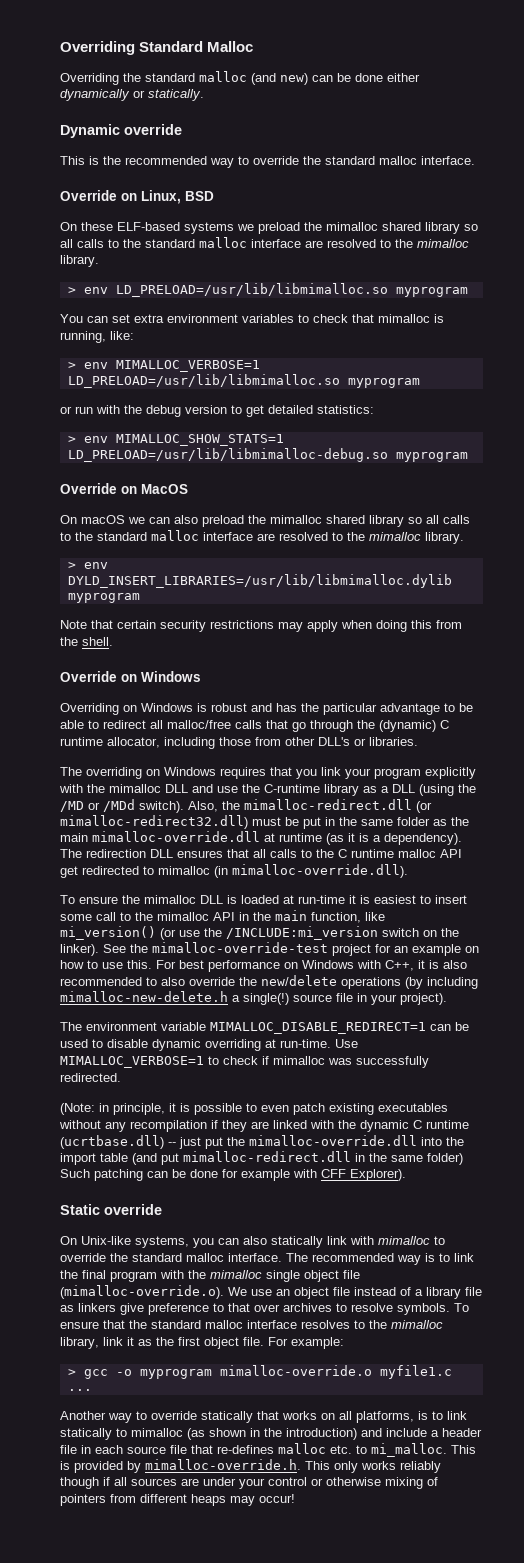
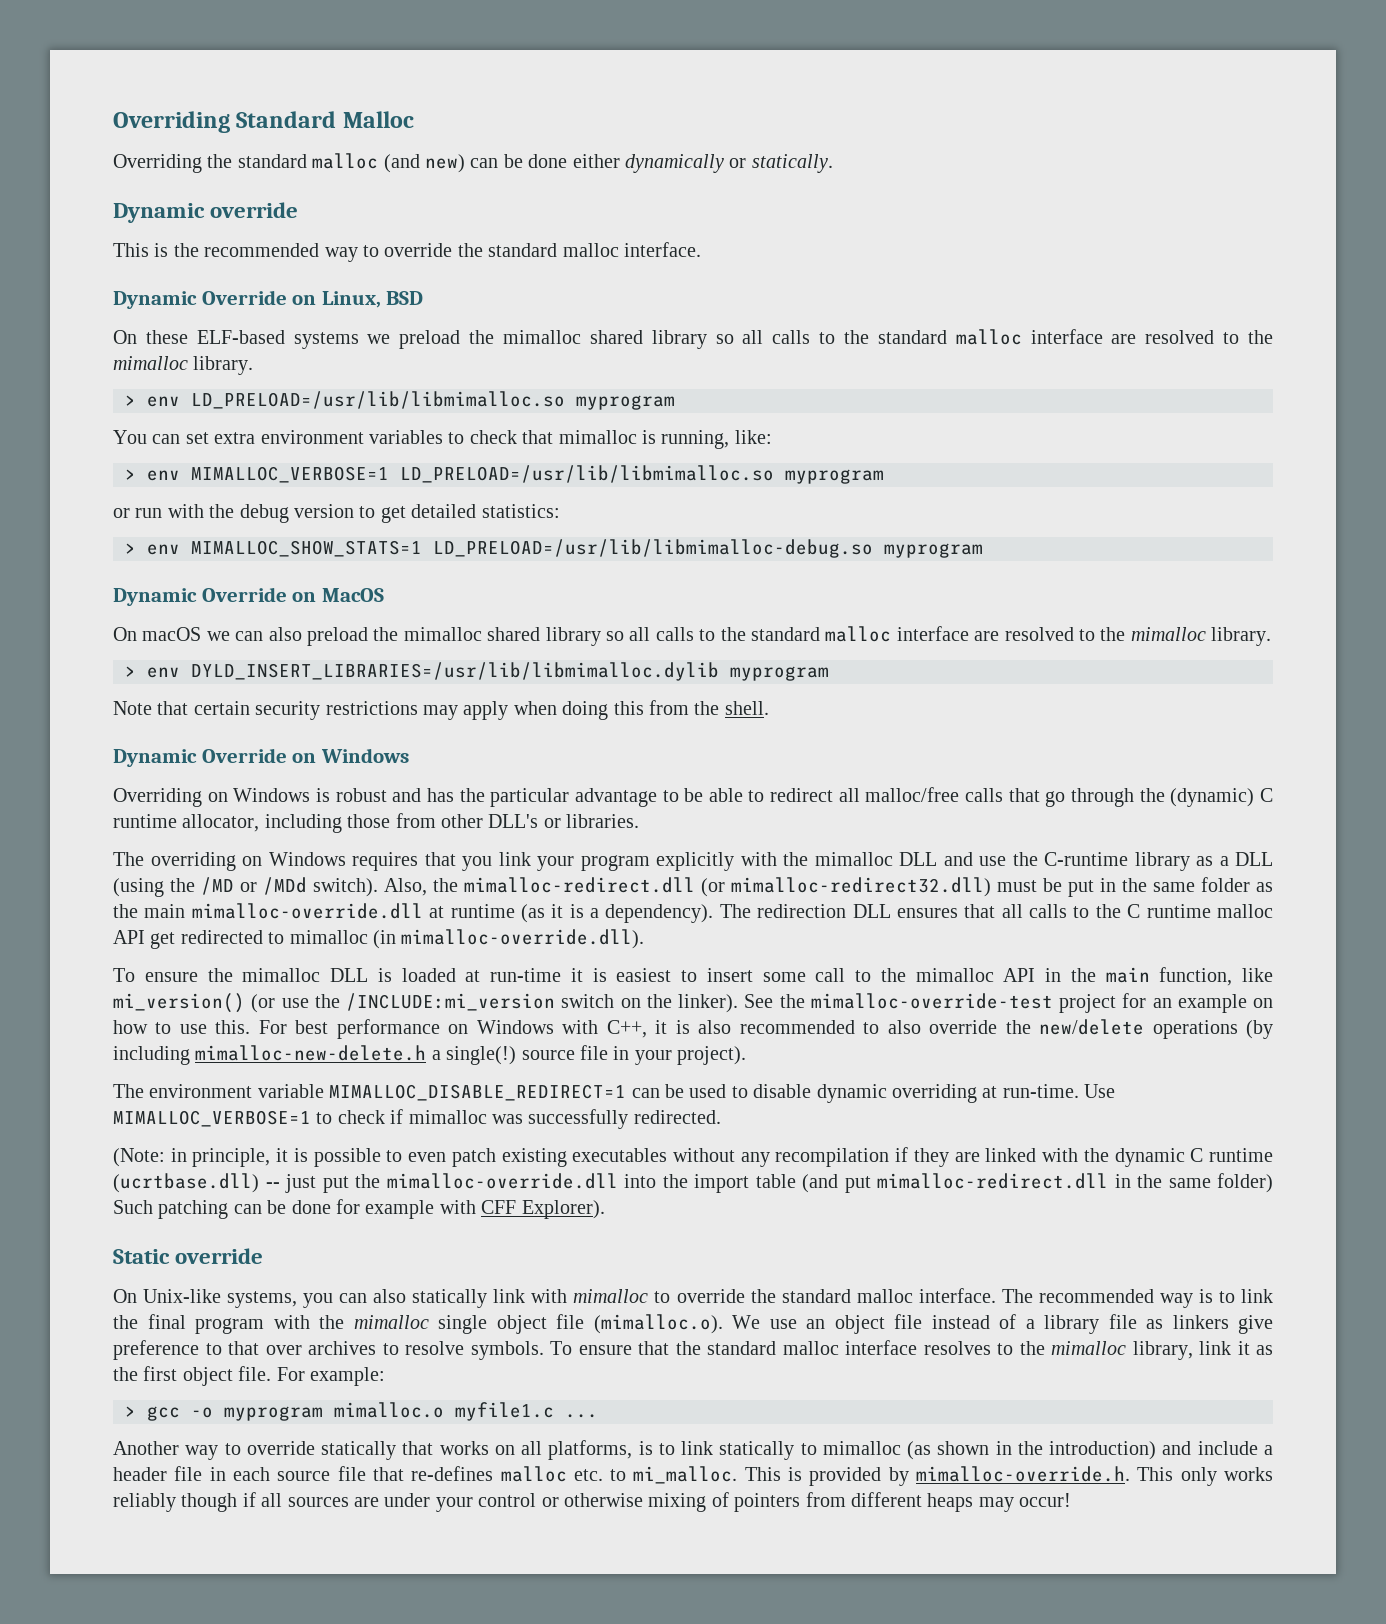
- Override on Linux, BSD
+ Dynamic Override on Linux, BSD
- Override on MacOS
+ Dynamic Override on MacOS
- Override on Windows
+ Dynamic Override on Windows
- The recommended way is to link the final program with the mimalloc single object file (mimalloc-override.o). We use an object file instead of a library file as linkers give preference to that over archives to resolve symbols.
+ The recommended way is to link the final program with the mimalloc single object file (mimalloc.o). We use an object file instead of a library file as linkers give preference to that over archives to resolve symbols.
- > gcc -o myprogram mimalloc-override.o myfile1.c ...
+ > gcc -o myprogram mimalloc.o myfile1.c ...

